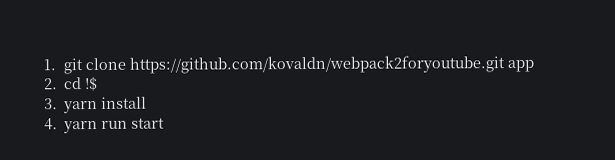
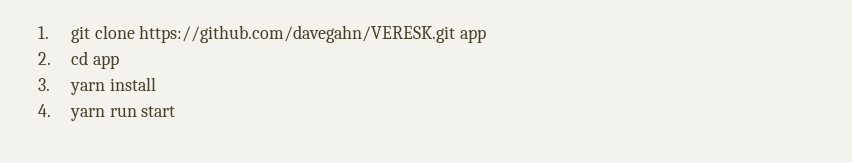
- 1. git clone https://github.com/kovaldn/webpack2foryoutube.git app
+ 1. git clone https://github.com/davegahn/VERESK.git app
- 2. cd !$
+ 2. cd app

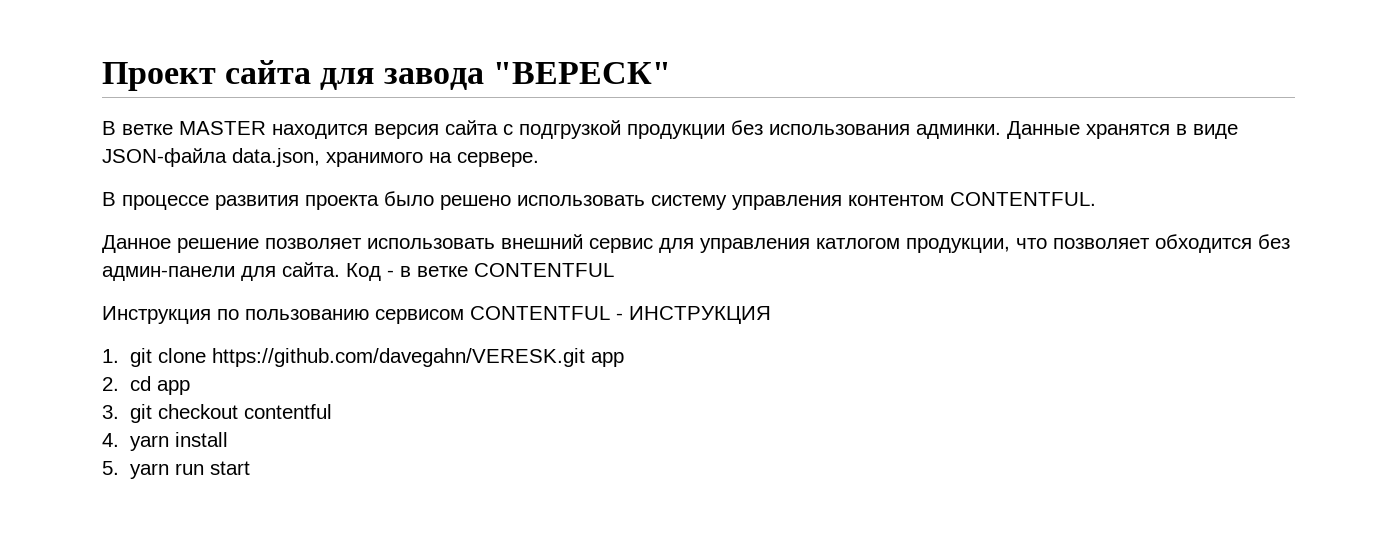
+ Проект сайта для завода "ВЕРЕСК"
+ В ветке MASTER находится версия сайта с подгрузкой продукции без использования админки. Данные хранятся в виде JSON-файла data.json, хранимого на сервере.
+ В процессе развития проекта было решено использовать сиcтему управления контентом CONTENTFUL.
+ Данное решение позволяет использовать внешний сервис для управления катлогом продукции, что позволяет обходится без админ-панели для сайта. Код - в ветке CONTENTFUL
+ Инструкция по пользованию сервисом CONTENTFUL - ИНСТРУКЦИЯ
- 3. yarn install
+ 3. git checkout contentful
+ 4. yarn install
- 4. yarn run start
+ 5. yarn run start

